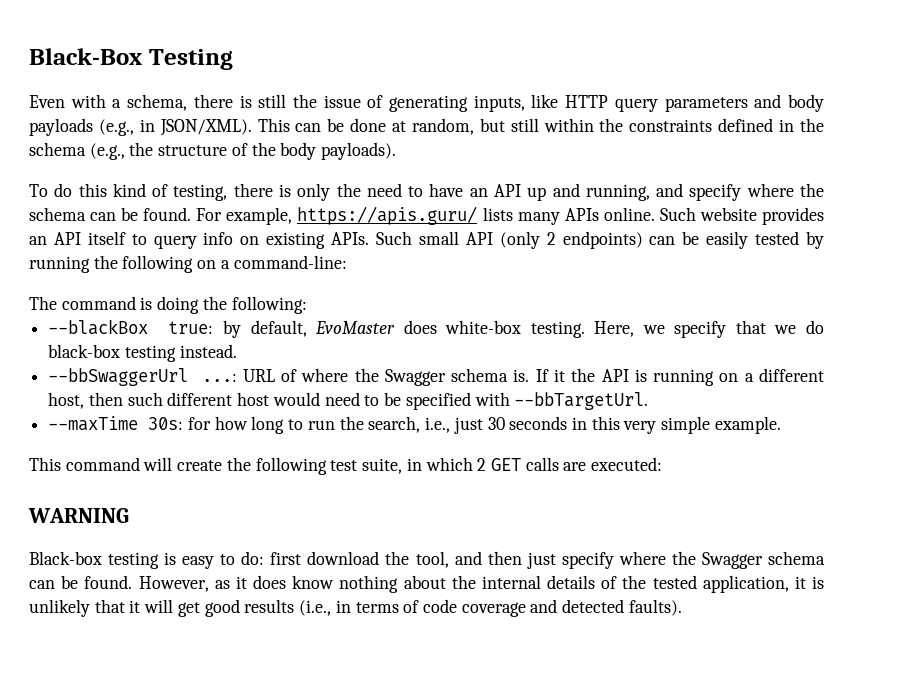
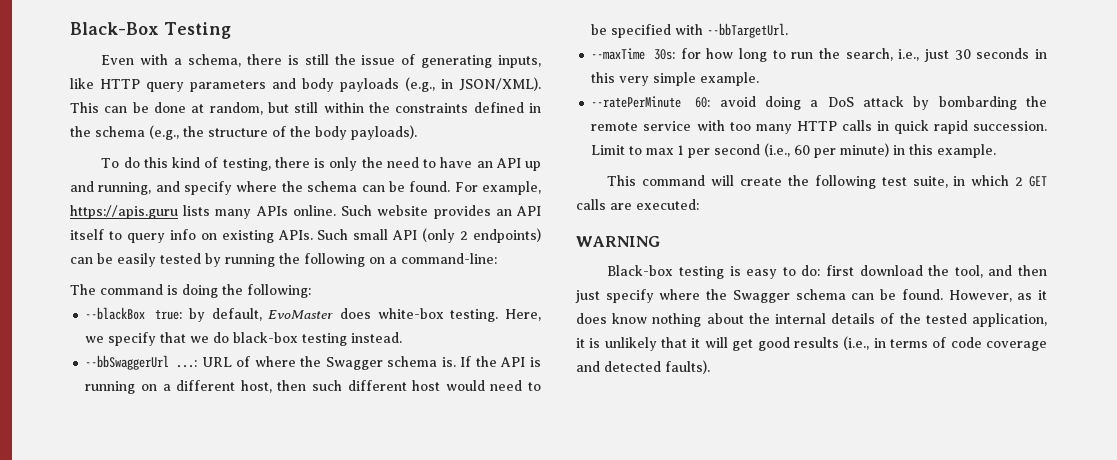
- For example, https://apis.guru/ lists many APIs online.
+ For example, https://apis.guru lists many APIs online.
- If it the API is running on a different host, then such different host would need to be specified with --bbTargetUrl.
+ If the API is running on a different host, then such different host would need to be specified with --bbTargetUrl.
+ --ratePerMinute 60: avoid doing a DoS attack by bombarding the remote service with too many HTTP calls in quick rapid succession. Limit to max 1 per second (i.e., 60 per minute) in this example.

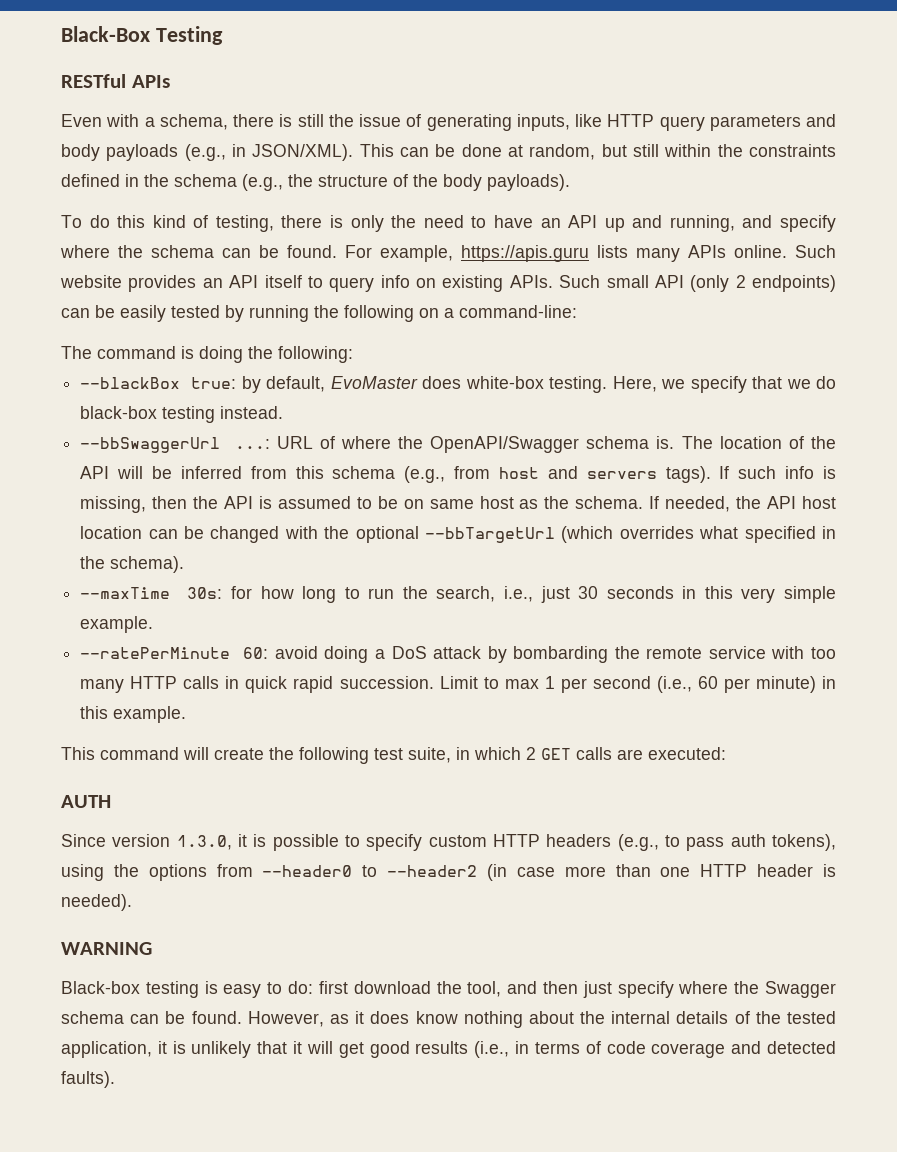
+ RESTful APIs
- --bbSwaggerUrl ...: URL of where the Swagger schema is.
+ --bbSwaggerUrl ...: URL of where the OpenAPI/Swagger schema is.
- If the API is running on a different host, then such different host would need to be specified with --bbTargetUrl.
+ The location of the API will be inferred from this schema (e.g., from host and servers tags). If such info is missing, then the API is assumed to be on same host as the schema. If needed, the API host location can be changed with the optional --bbTargetUrl (which overrides what specified in the schema).
+ AUTH
+ Since version 1.3.0, it is possible to specify custom HTTP headers (e.g., to pass auth tokens), using the options from --header0 to --header2 (in case more than one HTTP header is needed).

